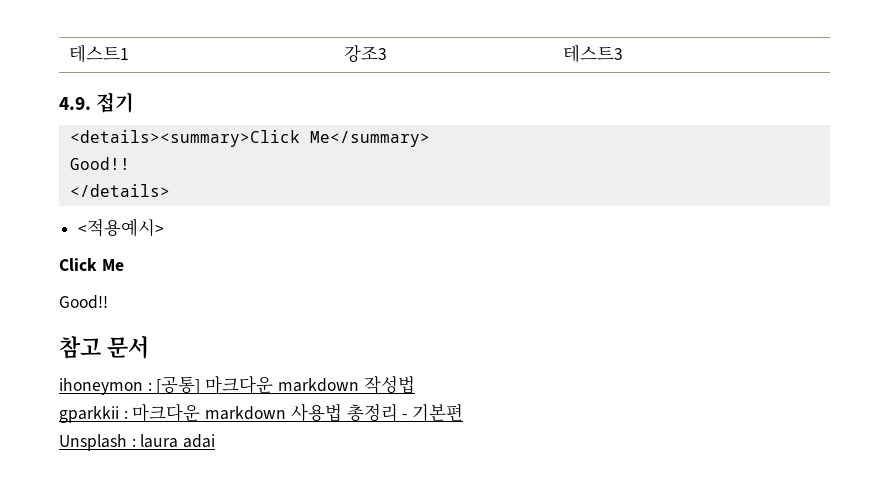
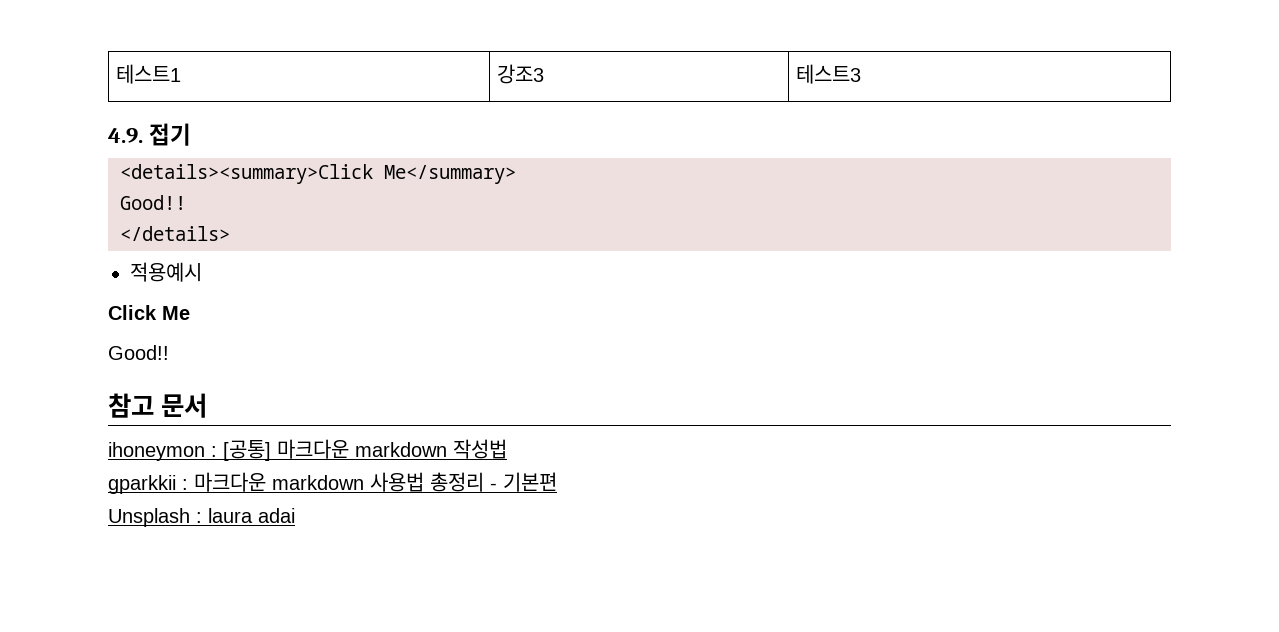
- <적용예시>
+ 적용예시

